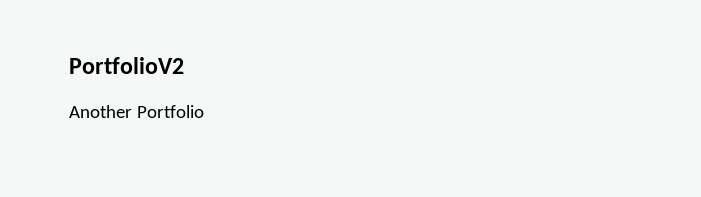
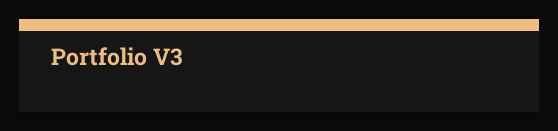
- PortfolioV2
- Another Portfolio
+ Portfolio V3

